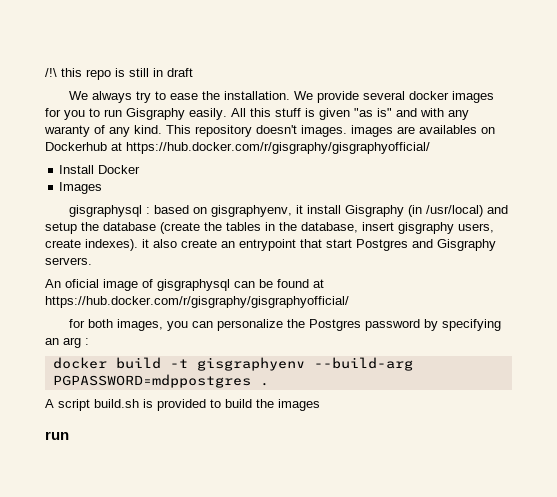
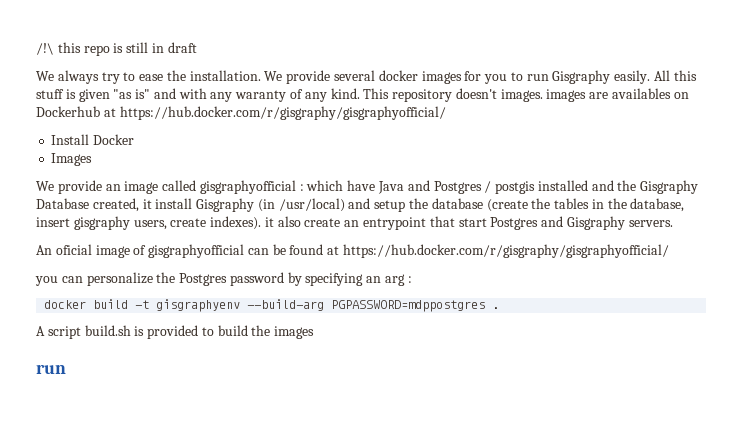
- gisgraphysql : based on gisgraphyenv, it install Gisgraphy (in /usr/local) and setup the database (create the tables in the database, insert gisgraphy users, create indexes). it also create an entrypoint that start Postgres and Gisgraphy servers.
+ We provide an image called gisgraphyofficial : which have Java and Postgres / postgis installed and the Gisgraphy Database created, it install Gisgraphy (in /usr/local) and setup the database (create the tables in the database, insert gisgraphy users, create indexes). it also create an entrypoint that start Postgres and Gisgraphy servers.
- An oficial image of gisgraphysql can be found at https://hub.docker.com/r/gisgraphy/gisgraphyofficial/
+ An oficial image of gisgraphyofficial can be found at https://hub.docker.com/r/gisgraphy/gisgraphyofficial/
- for both images, you can personalize the Postgres password by specifying an arg :
+ you can personalize the Postgres password by specifying an arg :

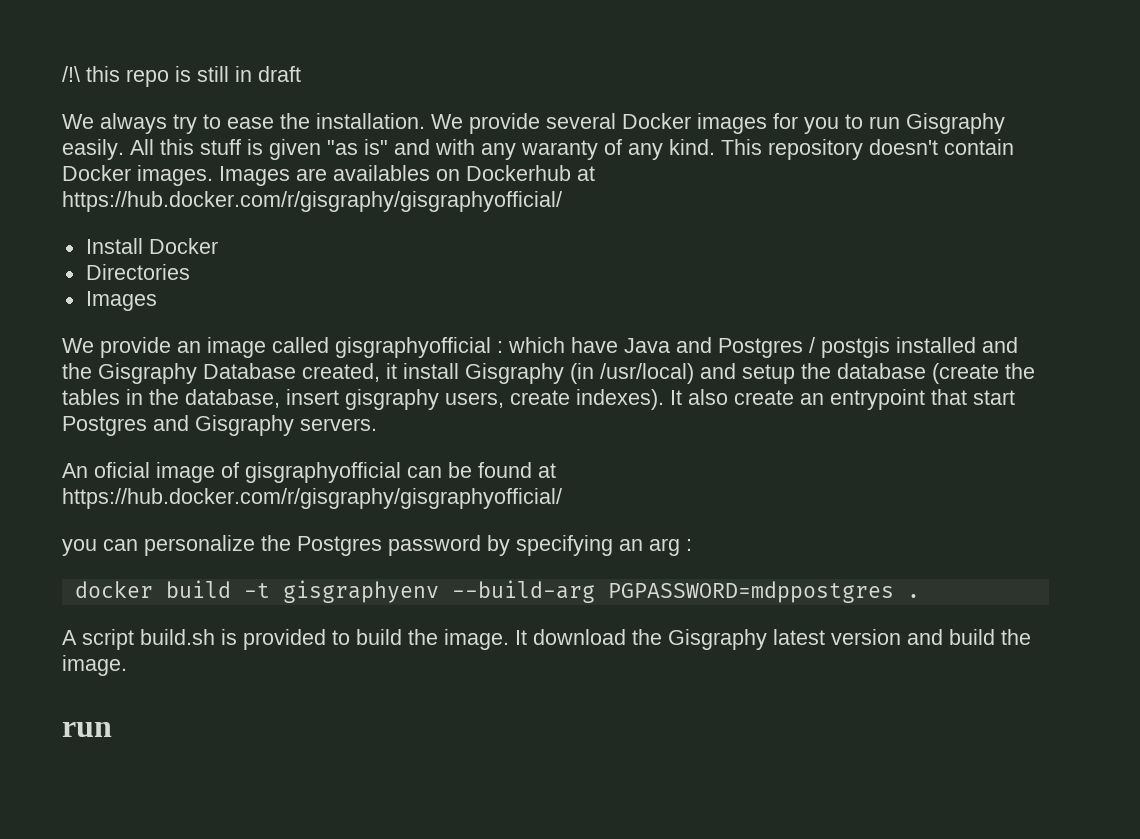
- We provide several docker images for you to run Gisgraphy easily.
+ We provide several Docker images for you to run Gisgraphy easily.
- This repository doesn't images. images are availables on Dockerhub at https://hub.docker.com/r/gisgraphy/gisgraphyofficial/
+ This repository doesn't contain Docker images. Images are availables on Dockerhub at https://hub.docker.com/r/gisgraphy/gisgraphyofficial/
+ Directories
- We provide an image called gisgraphyofficial : which have Java and Postgres / postgis installed and the Gisgraphy Database created, it install Gisgraphy (in /usr/local) and setup the database (create the tables in the database, insert gisgraphy users, create indexes). it also create an entrypoint that start Postgres and Gisgraphy servers.
+ We provide an image called gisgraphyofficial : which have Java and Postgres / postgis installed and the Gisgraphy Database created, it install Gisgraphy (in /usr/local) and setup the database (create the tables in the database, insert gisgraphy users, create indexes). It also create an entrypoint that start Postgres and Gisgraphy servers.
- A script build.sh is provided to build the images
+ A script build.sh is provided to build the image. It download the Gisgraphy latest version and build the image.

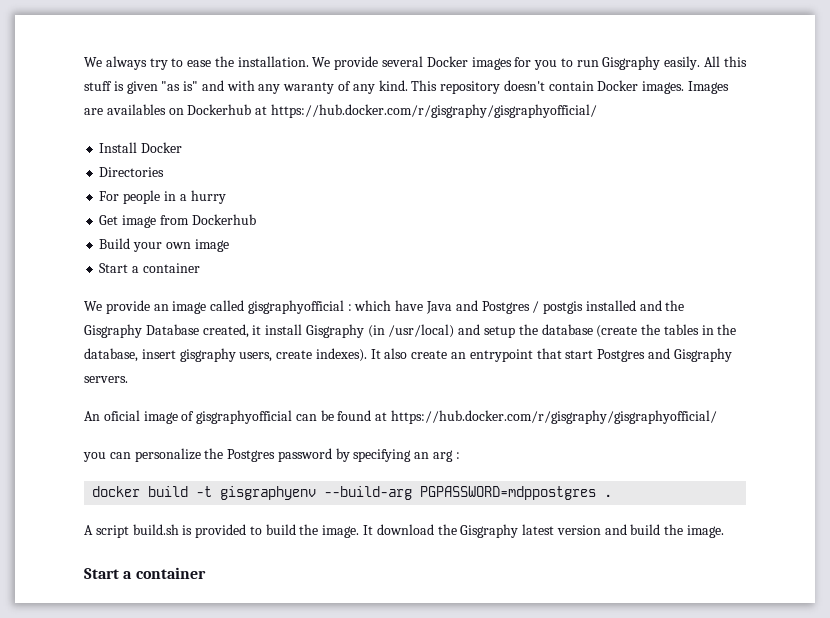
- /!\ this repo is still in draft
  Directories
- Images
+ For people in a hurry
+ Get image from Dockerhub
+ Build your own image
+ Start a container
  It download the Gisgraphy latest version and build the image.
- run
+ Start a container

